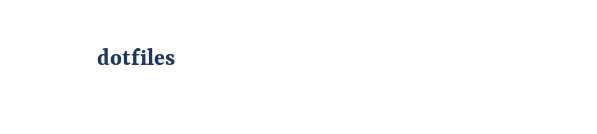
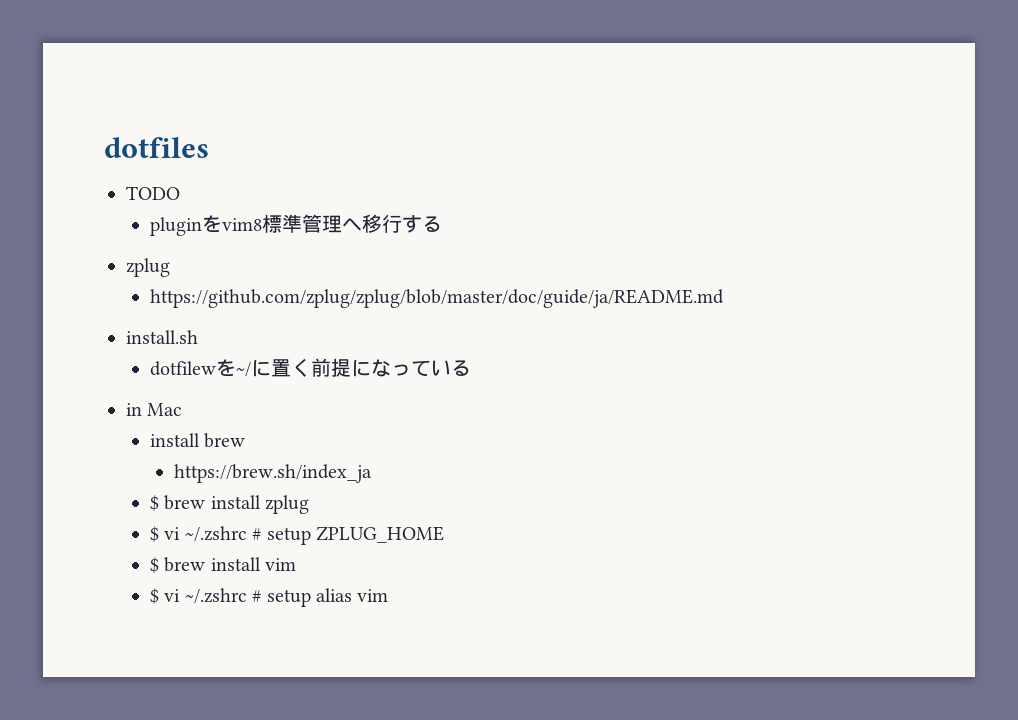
+ TODO
+ pluginをvim8標準管理へ移行する
+ zplug
+ https://github.com/zplug/zplug/blob/master/doc/guide/ja/README.md
+ install.sh
+ dotfilewを~/に置く前提になっている
+ in Mac
+ install brew
+ https://brew.sh/index_ja
+ $ brew install zplug
+ $ vi ~/.zshrc # setup ZPLUG_HOME
+ $ brew install vim
+ $ vi ~/.zshrc # setup alias vim

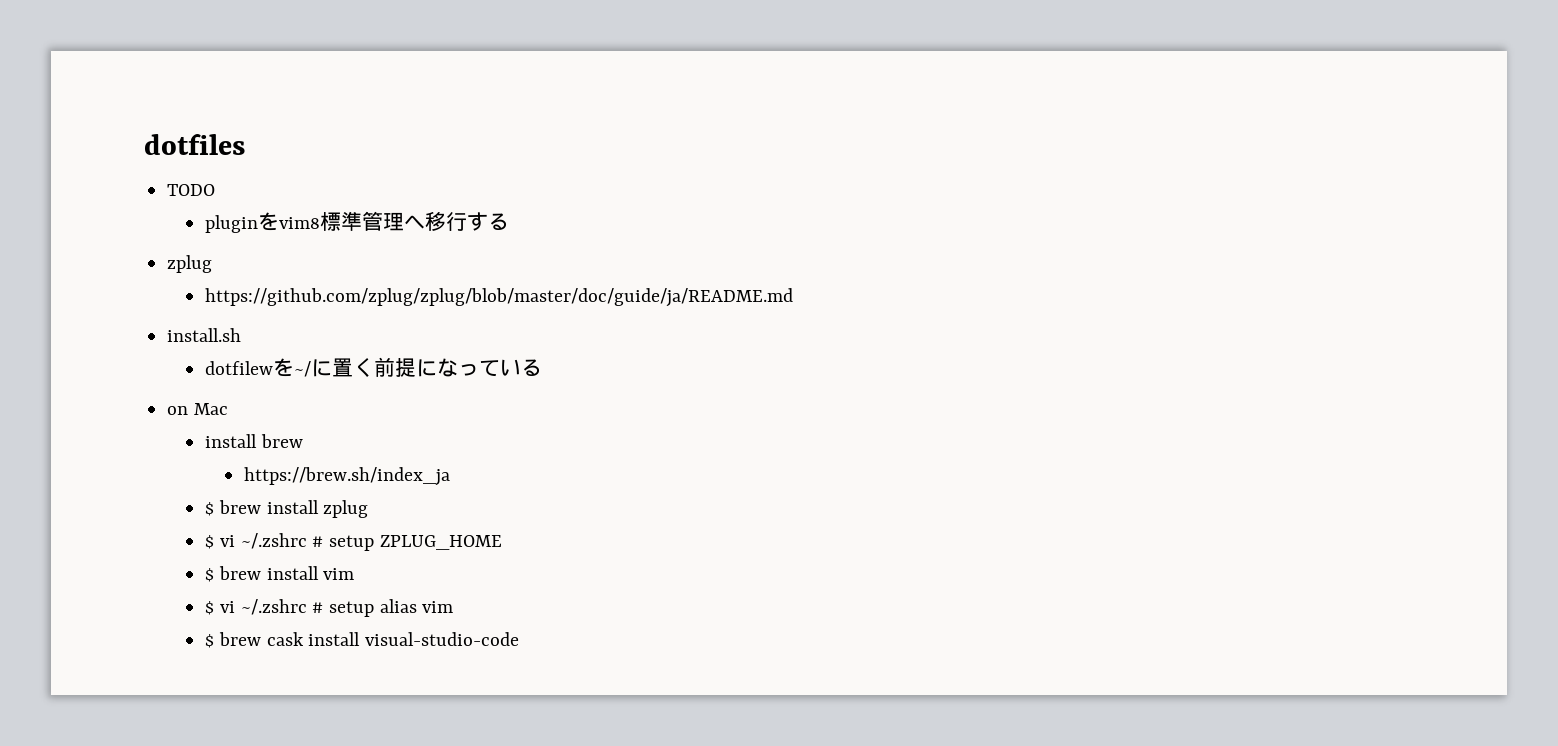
- in Mac
+ on Mac
+ $ brew cask install visual-studio-code

